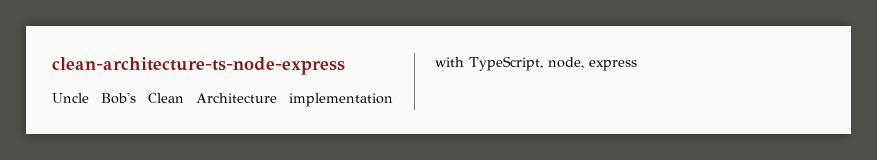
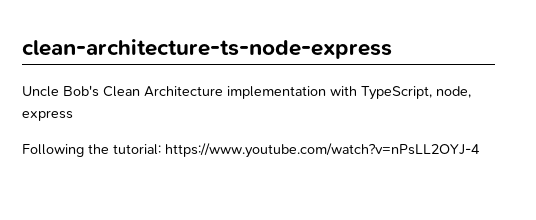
+ Following the tutorial: https://www.youtube.com/watch?v=nPsLL2OYJ-4

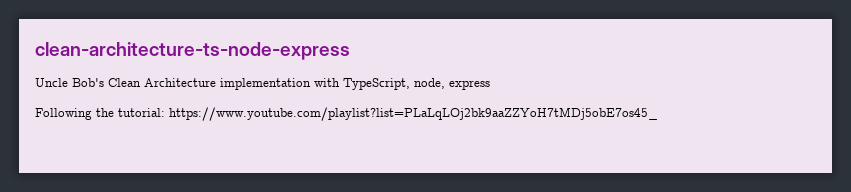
- Following the tutorial: https://www.youtube.com/watch?v=nPsLL2OYJ-4
+ Following the tutorial: https://www.youtube.com/playlist?list=PLaLqLOj2bk9aaZZYoH7tMDj5obE7os45_

